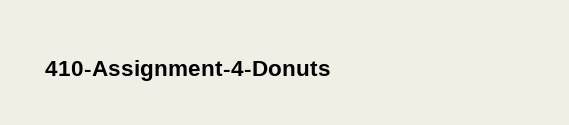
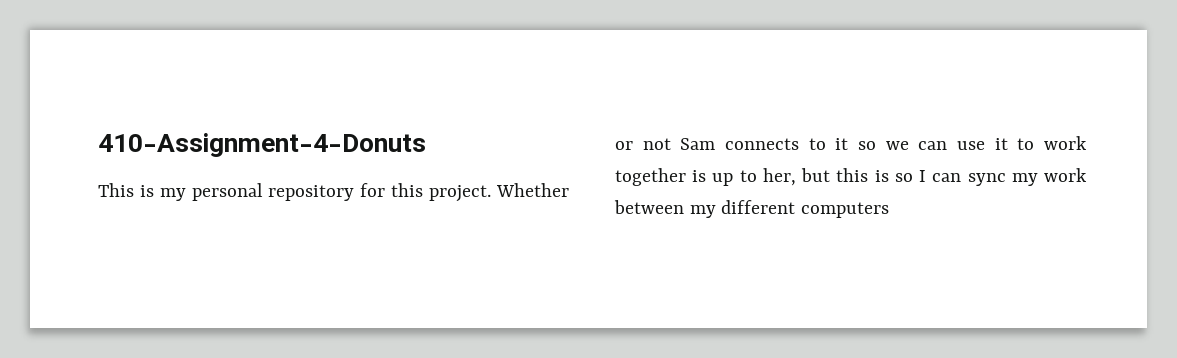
+ This is my personal repository for this project. Whether or not Sam connects to it so we can use it to work together is up to her, but this is so I can sync my work between my different computers

